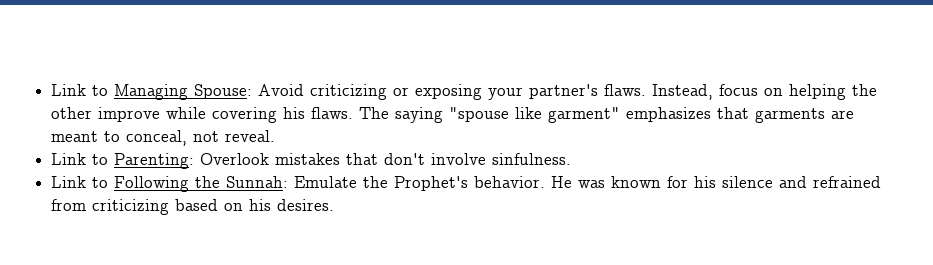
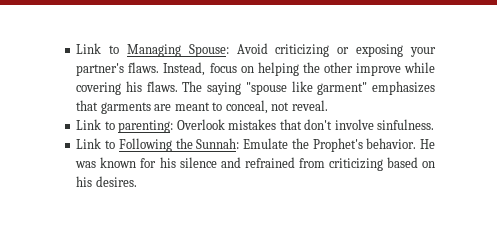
- Link to Parenting: Overlook mistakes that don't involve sinfulness.
+ Link to parenting: Overlook mistakes that don't involve sinfulness.

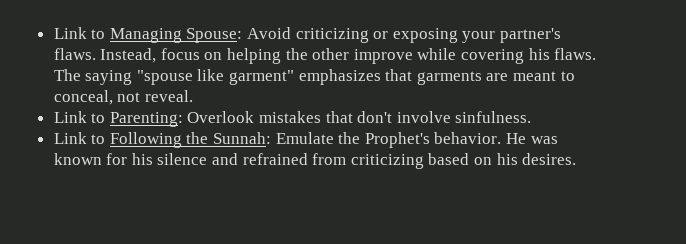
- Link to parenting: Overlook mistakes that don't involve sinfulness.
+ Link to Parenting: Overlook mistakes that don't involve sinfulness.

